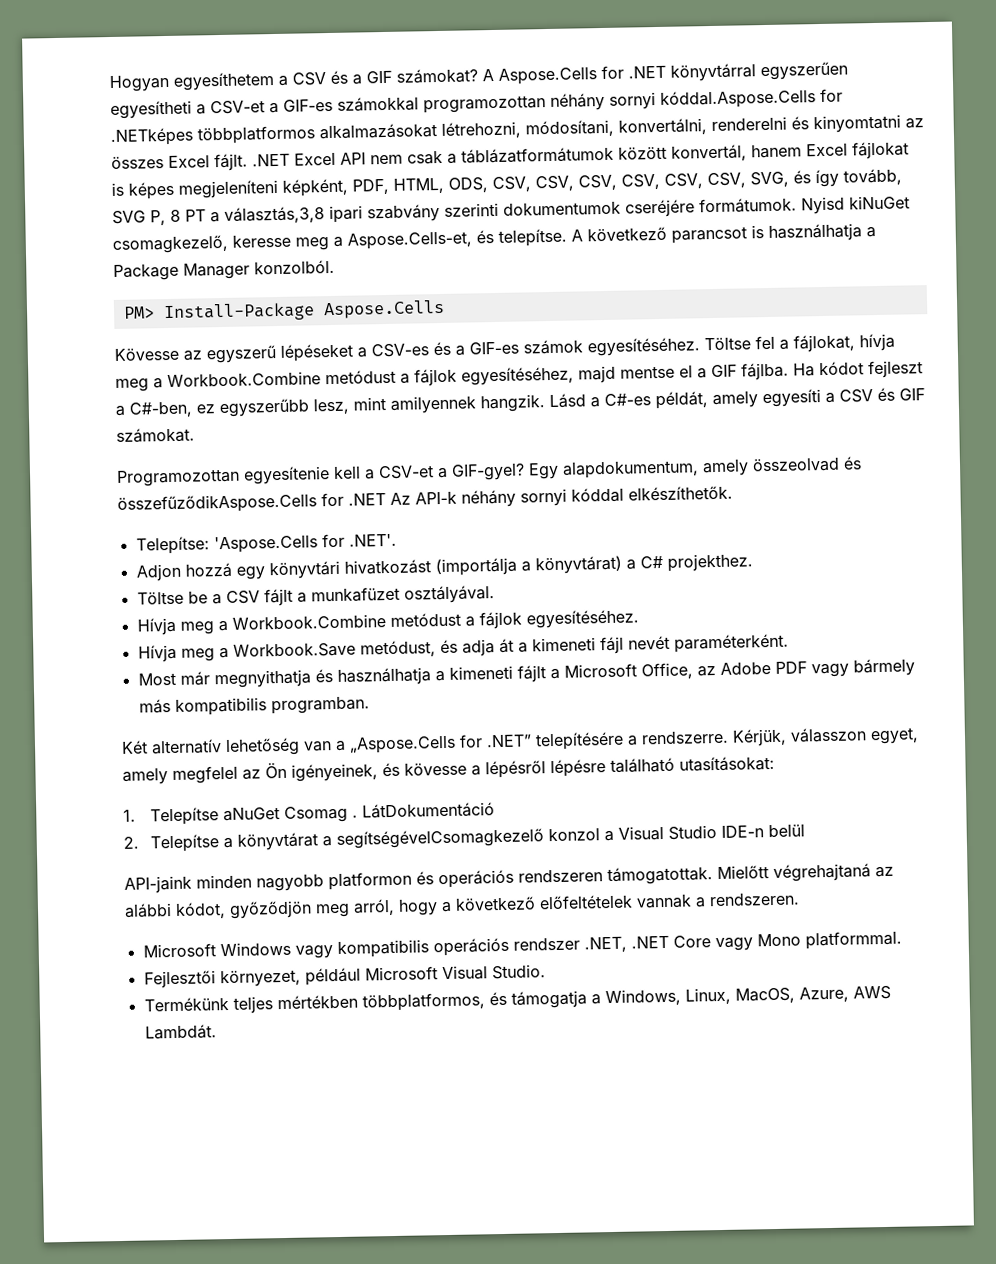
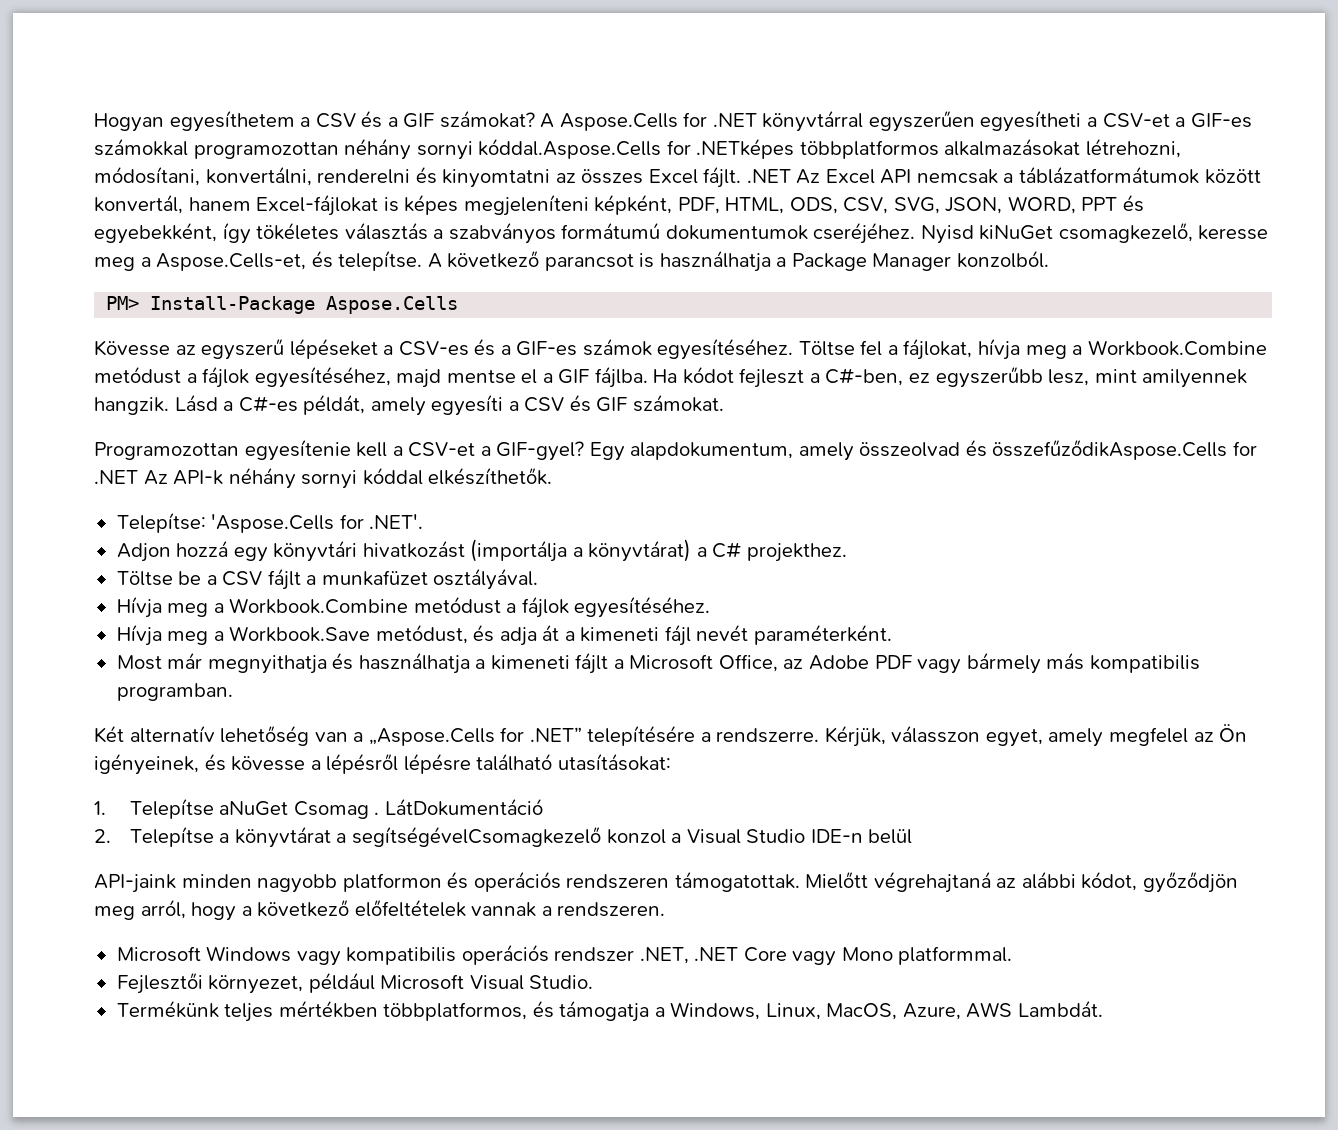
- A Aspose.Cells for .NET könyvtárral egyszerűen egyesítheti a CSV-et a GIF-es számokkal programozottan néhány sornyi kóddal.Aspose.Cells for .NETképes többplatformos alkalmazásokat létrehozni, módosítani, konvertálni, renderelni és kinyomtatni az összes Excel fájlt. .NET Excel API nem csak a táblázatformátumok között konvertál, hanem Excel fájlokat is képes megjeleníteni képként, PDF, HTML, ODS, CSV, CSV, CSV, CSV, CSV, CSV, SVG, és így tovább, SVG P, 8 PT a választás,3,8 ipari szabvány szerinti dokumentumok cseréjére formátumok.
+ A Aspose.Cells for .NET könyvtárral egyszerűen egyesítheti a CSV-et a GIF-es számokkal programozottan néhány sornyi kóddal.Aspose.Cells for .NETképes többplatformos alkalmazásokat létrehozni, módosítani, konvertálni, renderelni és kinyomtatni az összes Excel fájlt. .NET Az Excel API nemcsak a táblázatformátumok között konvertál, hanem Excel-fájlokat is képes megjeleníteni képként, PDF, HTML, ODS, CSV, SVG, JSON, WORD, PPT és egyebekként, így tökéletes választás a szabványos formátumú dokumentumok cseréjéhez.

